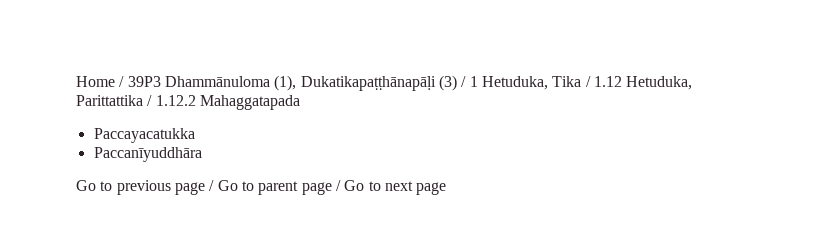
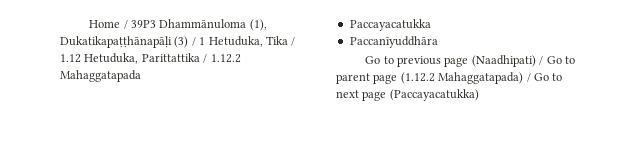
- Go to previous page / Go to parent page / Go to next page
+ Go to previous page (Naadhipati) / Go to parent page (1.12.2 Mahaggatapada) / Go to next page (Paccayacatukka)

